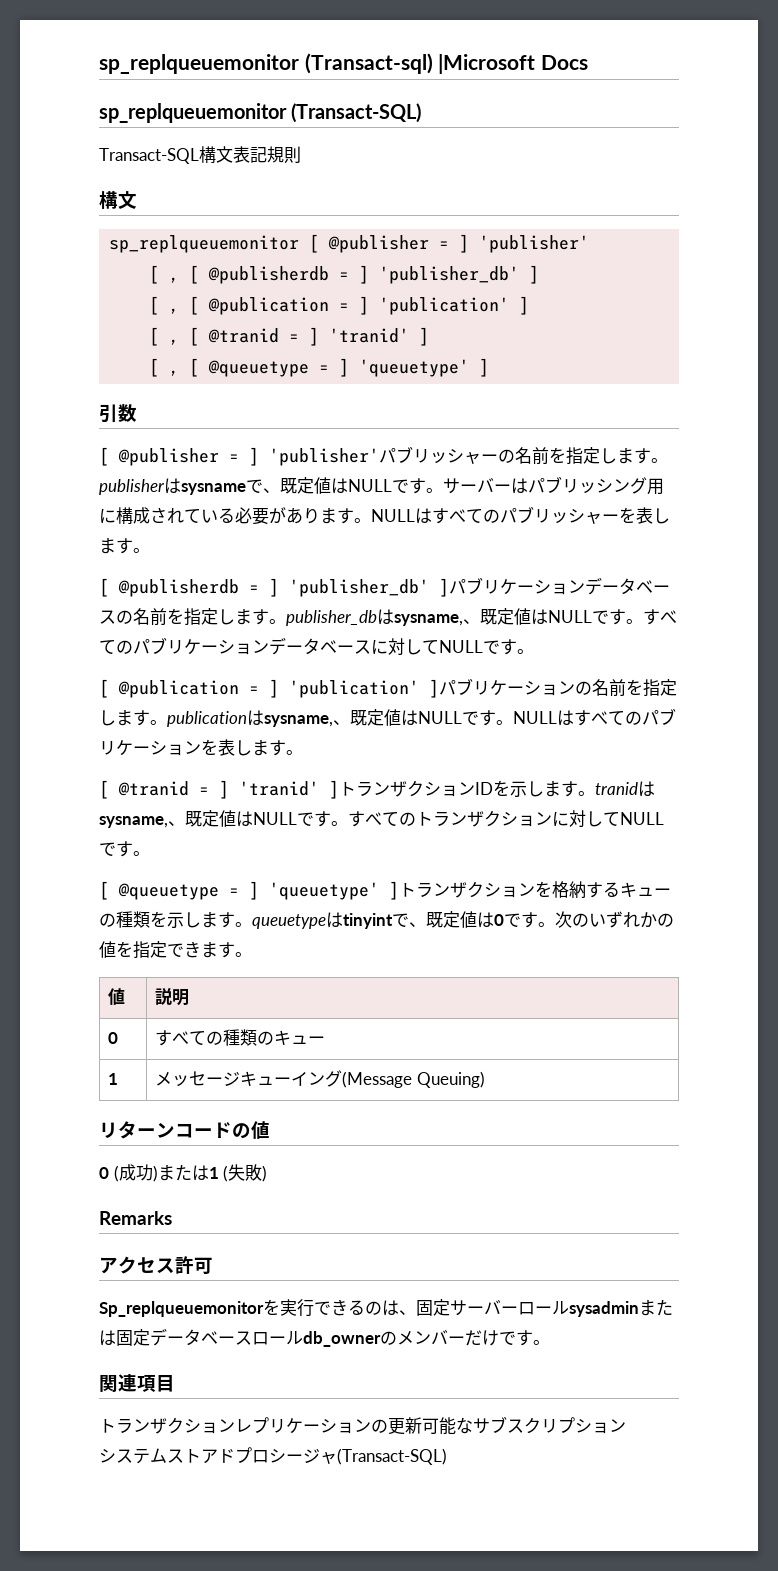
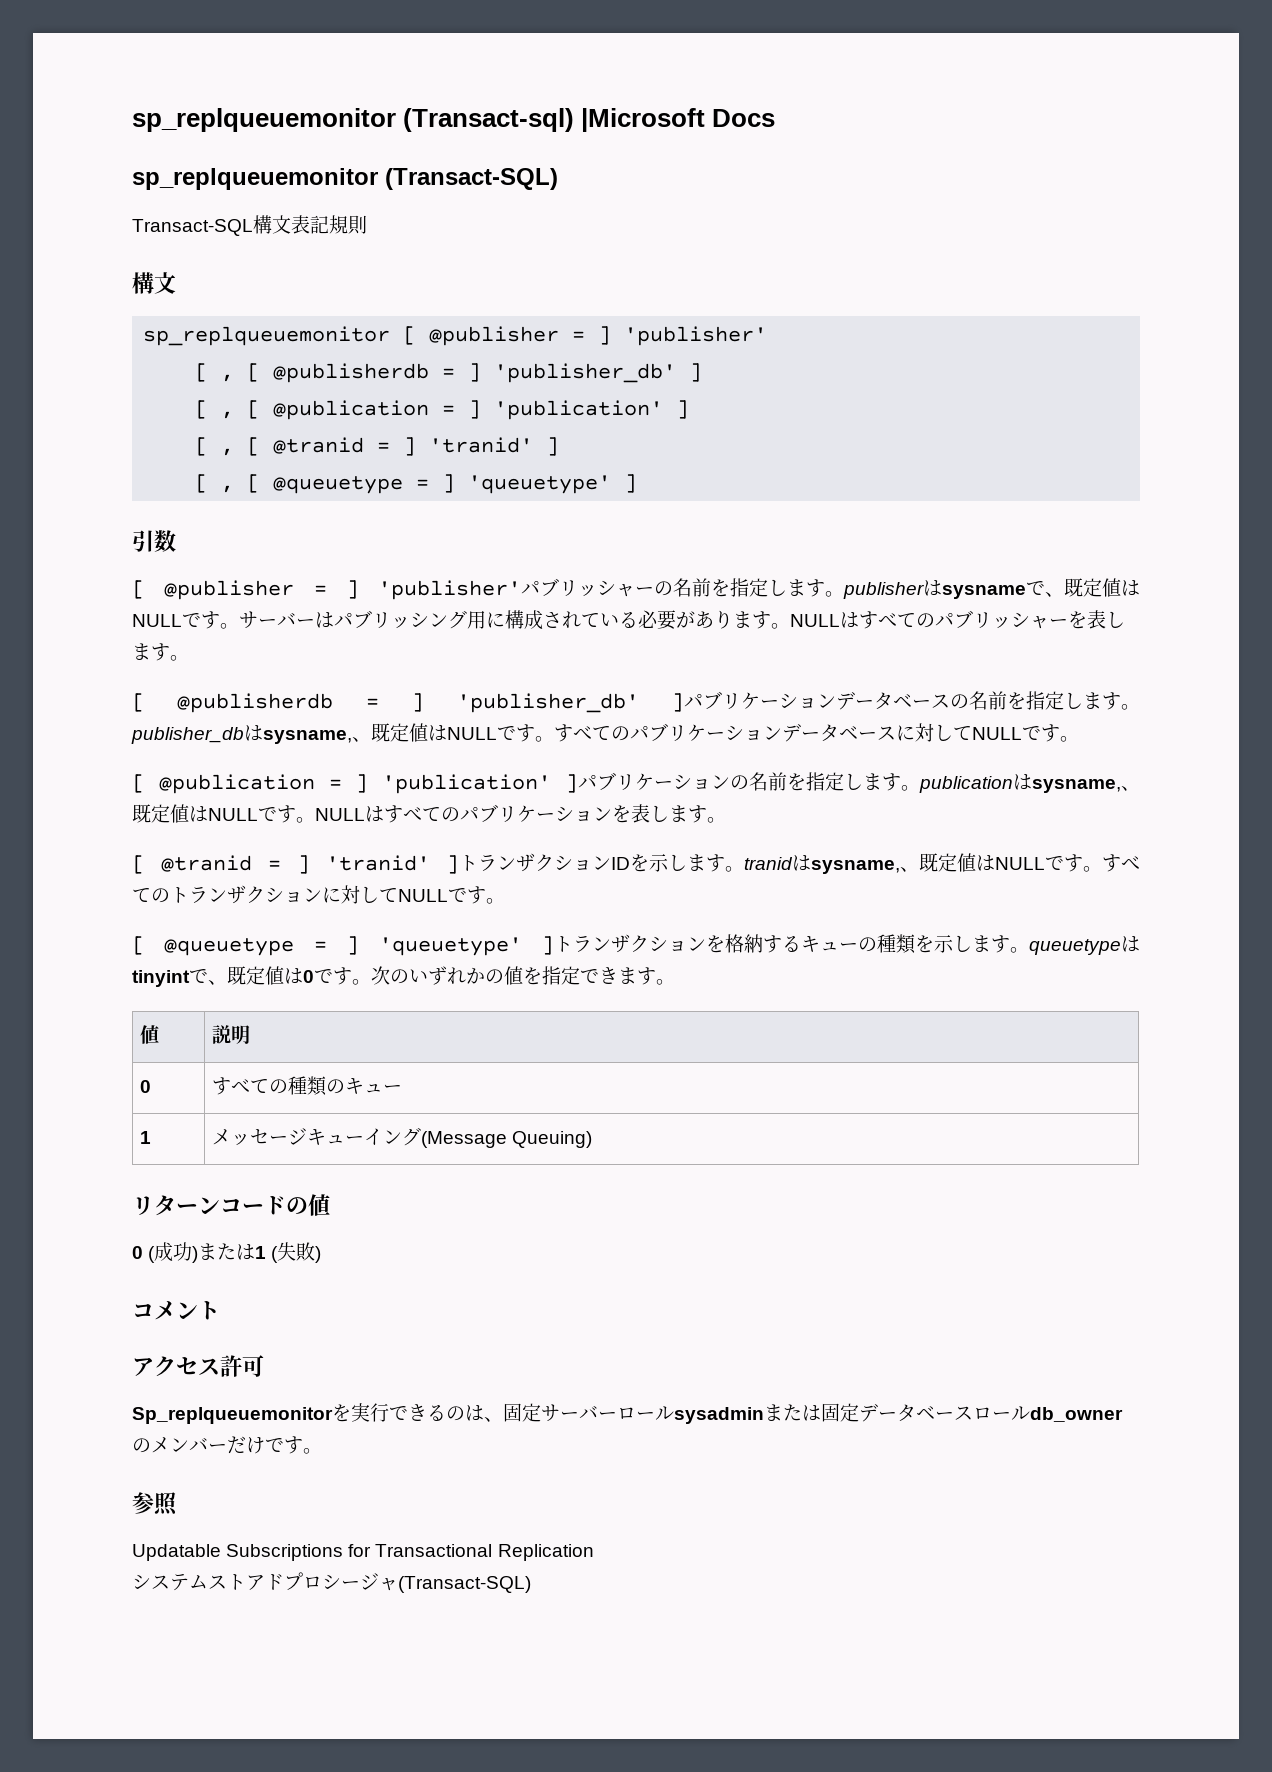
- Remarks
+ コメント
- 関連項目
- トランザクションレプリケーションの更新可能なサブスクリプション
+ 参照
+ Updatable Subscriptions for Transactional Replication

